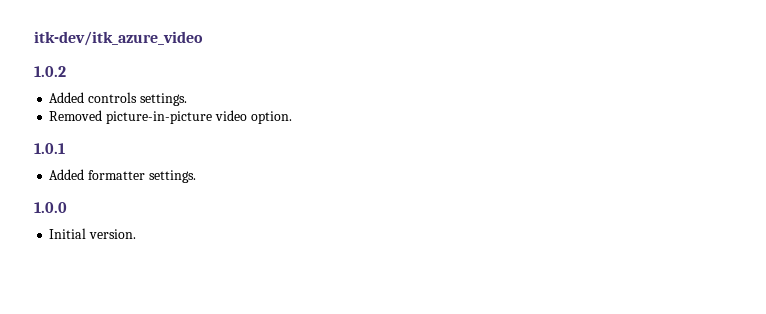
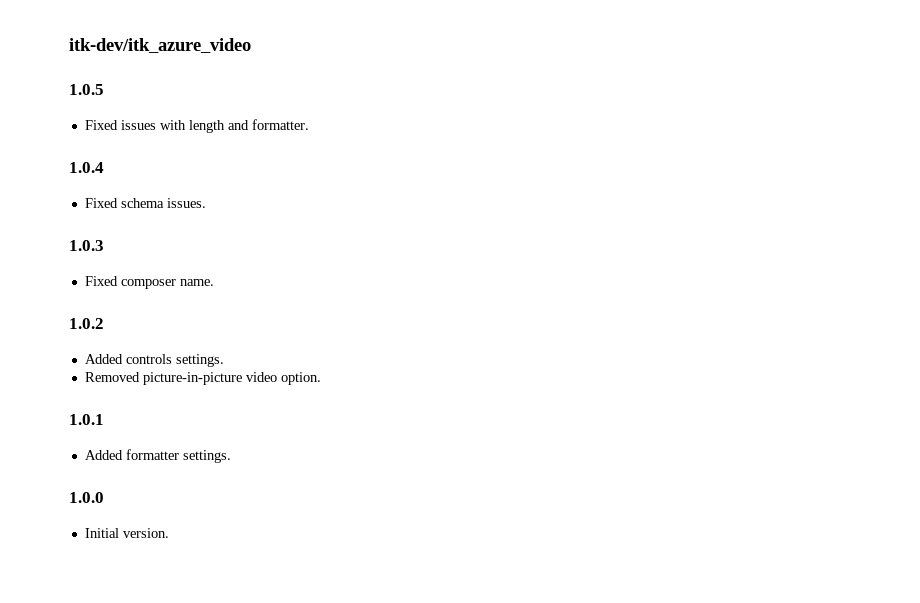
+ 1.0.5
+ Fixed issues with length and formatter.
+ 1.0.4
+ Fixed schema issues.
+ 1.0.3
+ Fixed composer name.

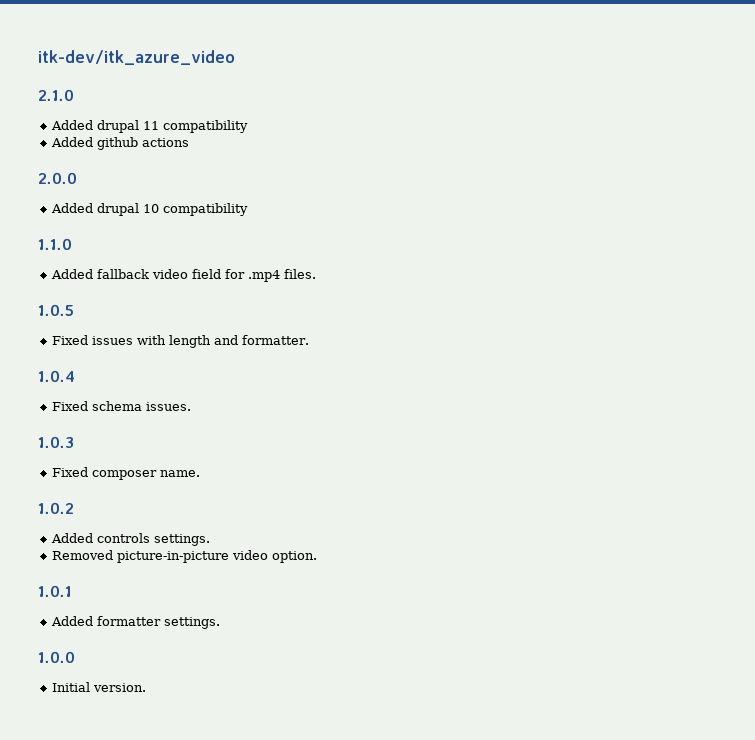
+ 2.1.0
+ Added drupal 11 compatibility
+ Added github actions
+ 2.0.0
+ Added drupal 10 compatibility
+ 1.1.0
+ Added fallback video field for .mp4 files.

